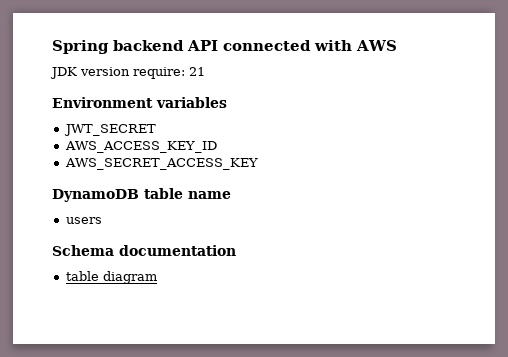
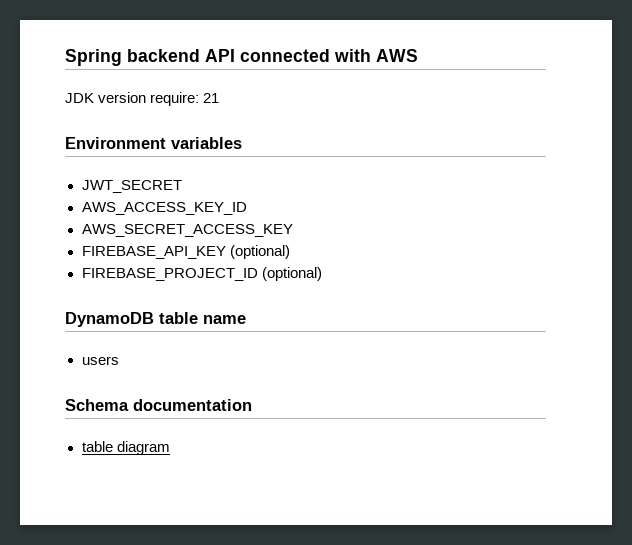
+ FIREBASE_API_KEY (optional)
+ FIREBASE_PROJECT_ID (optional)

